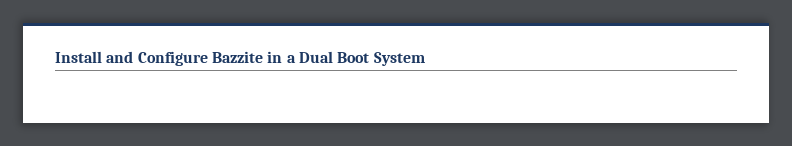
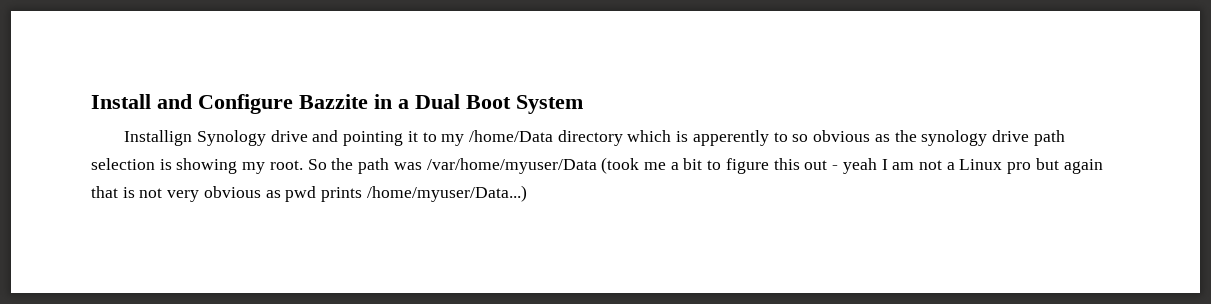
+ Installign Synology drive and pointing it to my /home/Data directory which is apperently to so obvious as the synology drive path selection is showing my root. So the path was /var/home/myuser/Data (took me a bit to figure this out - yeah I am not a Linux pro but again that is not very obvious as pwd prints /home/myuser/Data...)

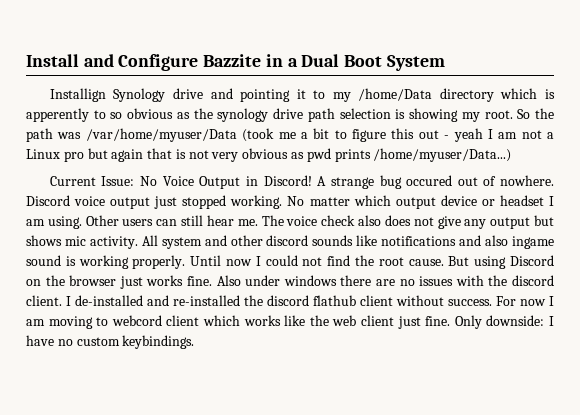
+ Current Issue: No Voice Output in Discord! A strange bug occured out of nowhere. Discord voice output just stopped working. No matter which output device or headset I am using. Other users can still hear me. The voice check also does not give any output but shows mic activity. All system and other discord sounds like notifications and also ingame sound is working properly. Until now I could not find the root cause. But using Discord on the browser just works fine. Also under windows there are no issues with the discord client. I de-installed and re-installed the discord flathub client without success. For now I am moving to webcord client which works like the web client just fine. Only downside: I have no custom keybindings.

